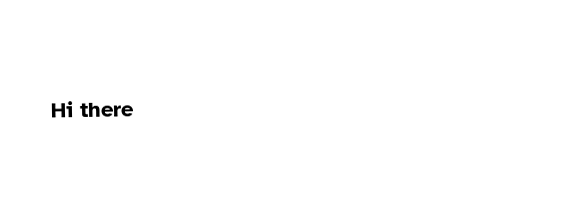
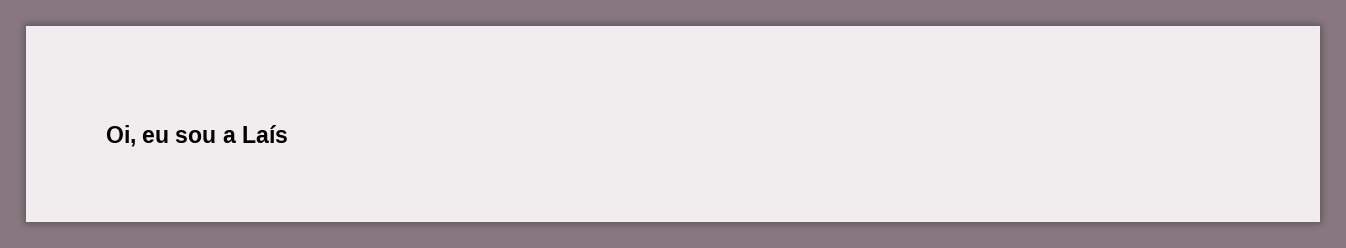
- Hi there
+ Oi, eu sou a Laís

